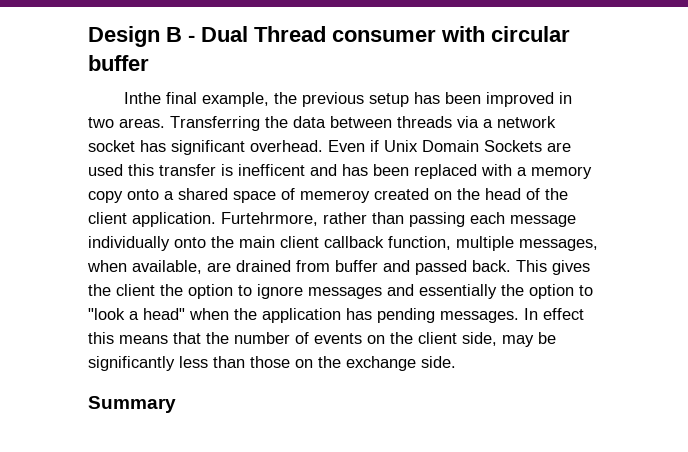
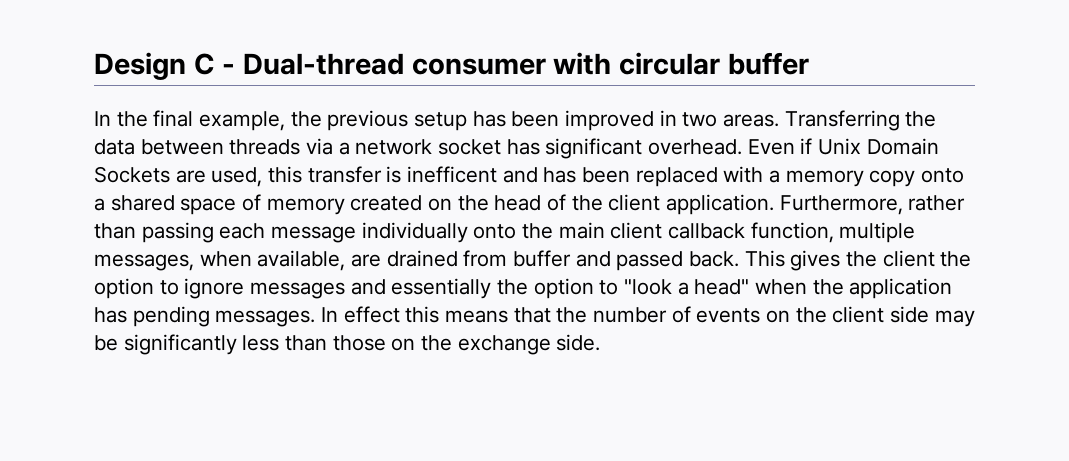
- Design B - Dual Thread consumer with circular buffer
+ Design C - Dual-thread consumer with circular buffer
- Inthe final example, the previous setup has been improved in two areas.
+ In the final example, the previous setup has been improved in two areas.
- Even if Unix Domain Sockets are used this transfer is inefficent and has been replaced with a memory copy onto a shared space of memeroy created on the head of the client application.
+ Even if Unix Domain Sockets are used, this transfer is inefficent and has been replaced with a memory copy onto a shared space of memory created on the head of the client application.
- Furtehrmore, rather than passing each message individually onto the main client callback function, multiple messages, when available, are drained from buffer and passed back.
+ Furthermore, rather than passing each message individually onto the main client callback function, multiple messages, when available, are drained from buffer and passed back.
- In effect this means that the number of events on the client side, may be significantly less than those on the exchange side.
+ In effect this means that the number of events on the client side may be significantly less than those on the exchange side.
- Summary

